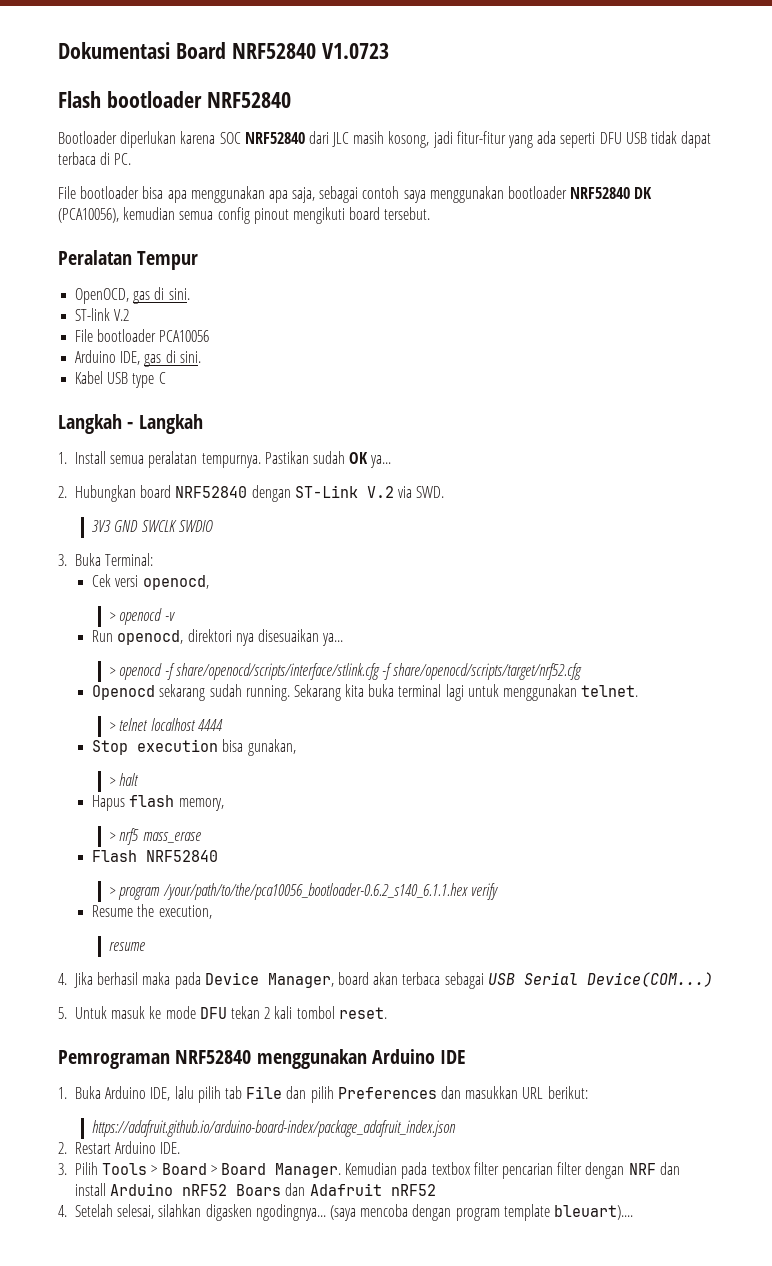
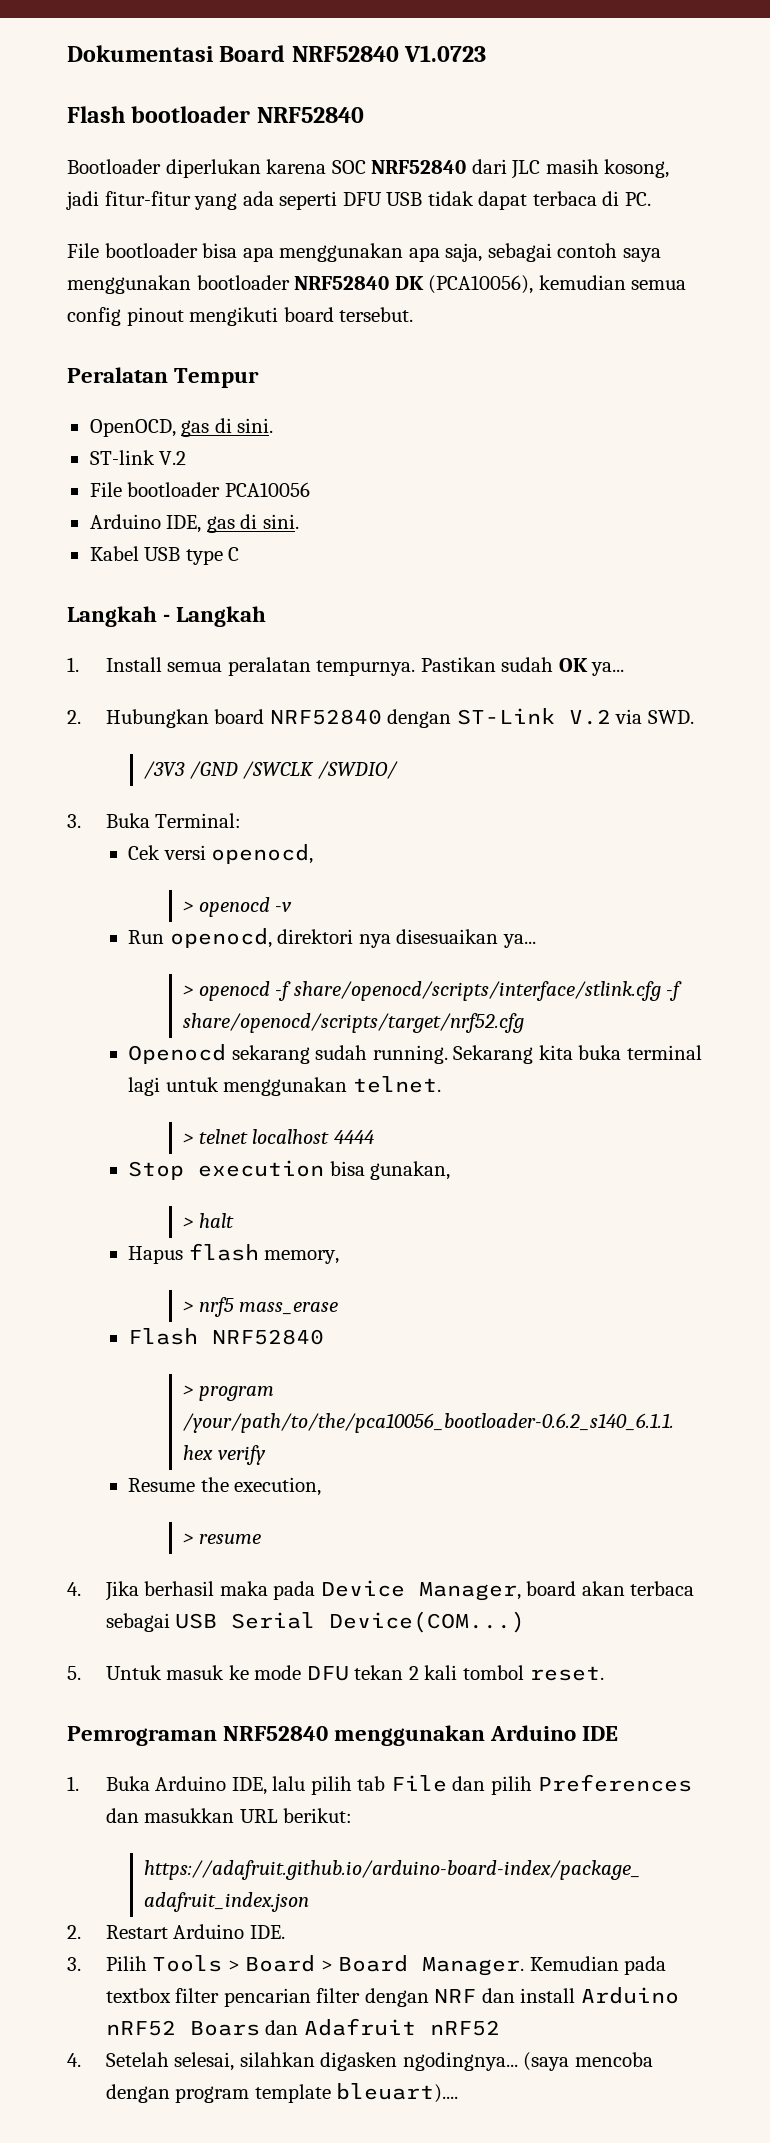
- 3V3 GND SWCLK SWDIO
+ /3V3 /GND /SWCLK /SWDIO/
- resume
+ > resume

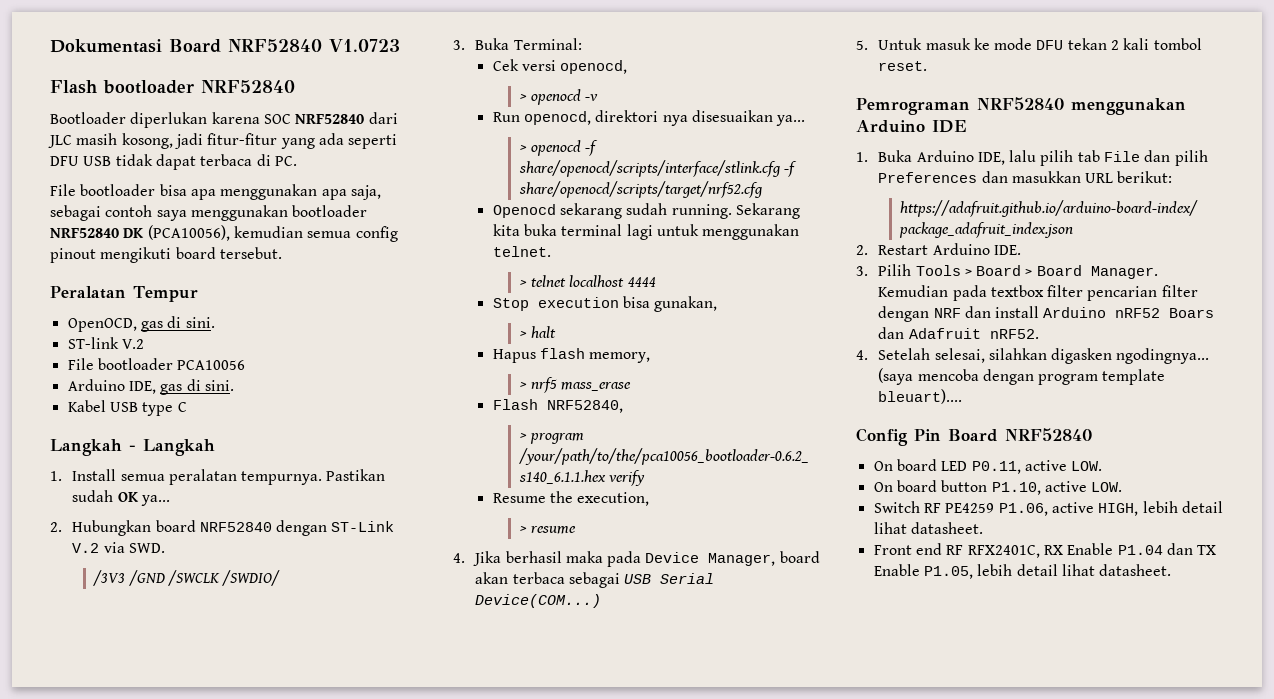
- Flash NRF52840
+ Flash NRF52840,
- Kemudian pada textbox filter pencarian filter dengan NRF dan install Arduino nRF52 Boars dan Adafruit nRF52
+ Kemudian pada textbox filter pencarian filter dengan NRF dan install Arduino nRF52 Boars dan Adafruit nRF52.
+ Config Pin Board NRF52840
+ On board LED P0.11, active LOW.
+ On board button P1.10, active LOW.
+ Switch RF PE4259 P1.06, active HIGH, lebih detail lihat datasheet.
+ Front end RF RFX2401C, RX Enable P1.04 dan TX Enable P1.05, lebih detail lihat datasheet.

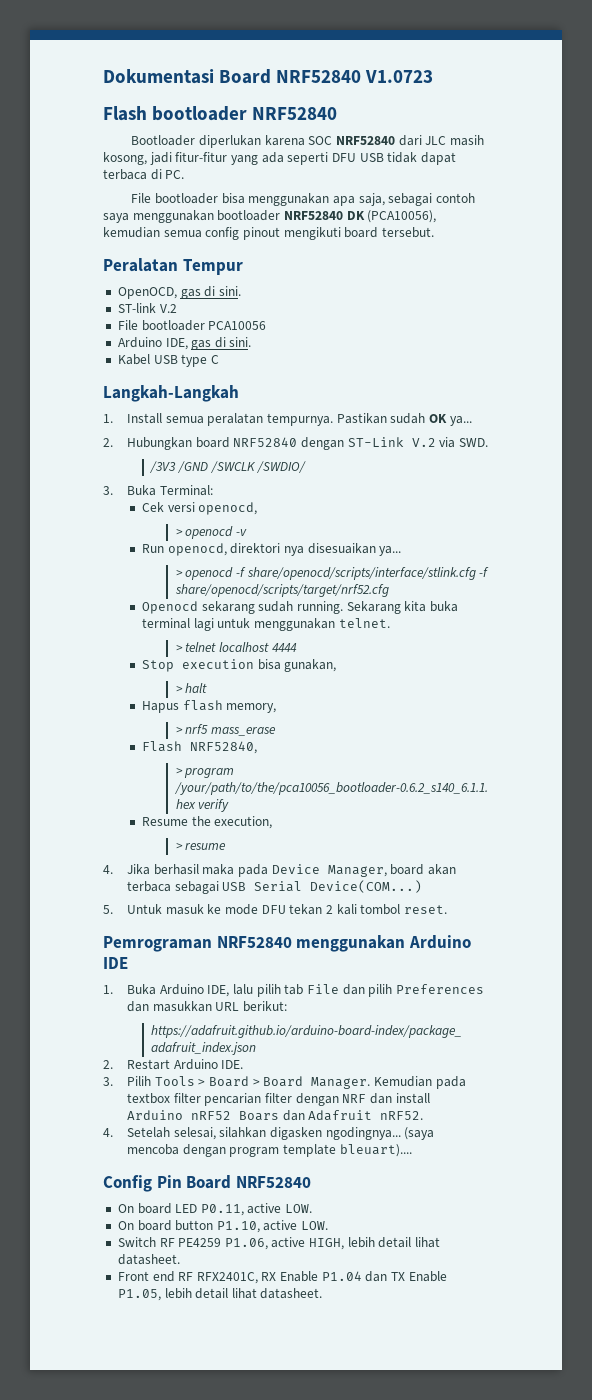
- File bootloader bisa apa menggunakan apa saja, sebagai contoh saya menggunakan bootloader NRF52840 DK (PCA10056), kemudian semua config pinout mengikuti board tersebut.
+ File bootloader bisa menggunakan apa saja, sebagai contoh saya menggunakan bootloader NRF52840 DK (PCA10056), kemudian semua config pinout mengikuti board tersebut.
- Langkah - Langkah
+ Langkah-Langkah

